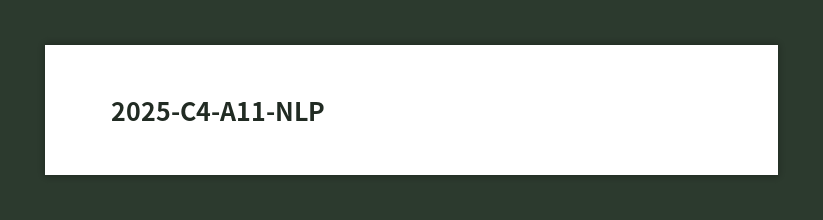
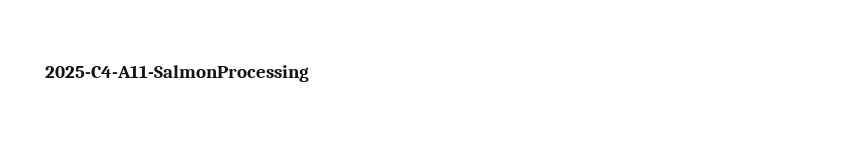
- 2025-C4-A11-NLP
+ 2025-C4-A11-SalmonProcessing

